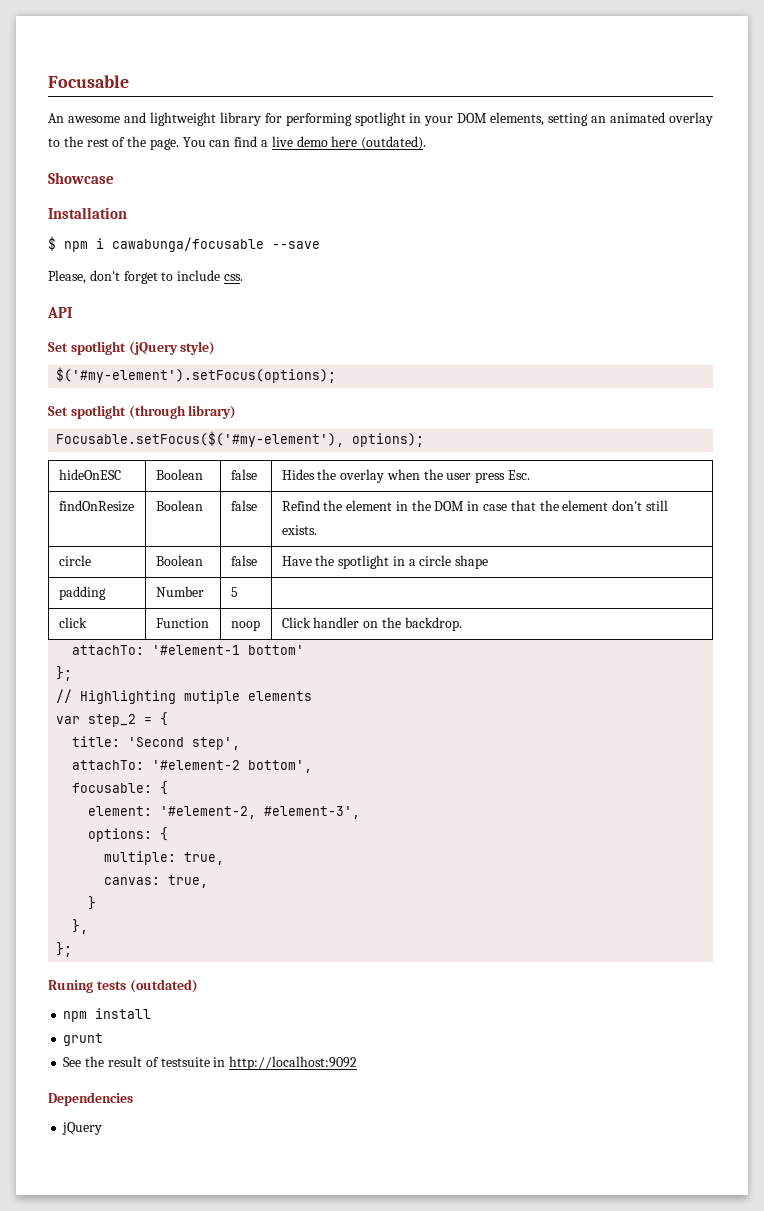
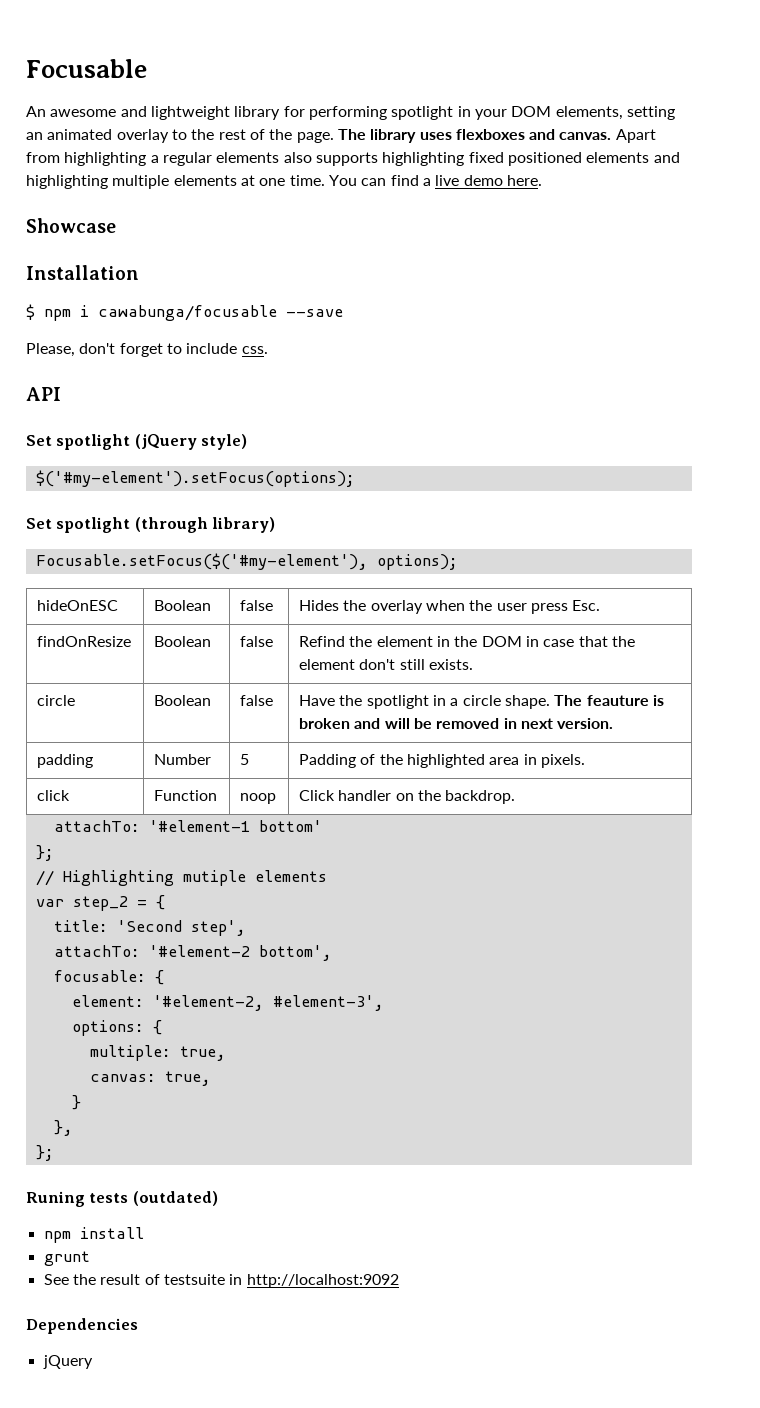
+ The library uses flexboxes and canvas. Apart from highlighting a regular elements also supports highlighting fixed positioned elements and highlighting multiple elements at one time.
- You can find a live demo here (outdated).
+ You can find a live demo here.
- circle | Boolean | false | Have the spotlight in a circle shape
- padding | Number | 5 |
+ circle | Boolean | false | Have the spotlight in a circle shape. The feauture is broken and will be removed in next version.
+ padding | Number | 5 | Padding of the highlighted area in pixels.

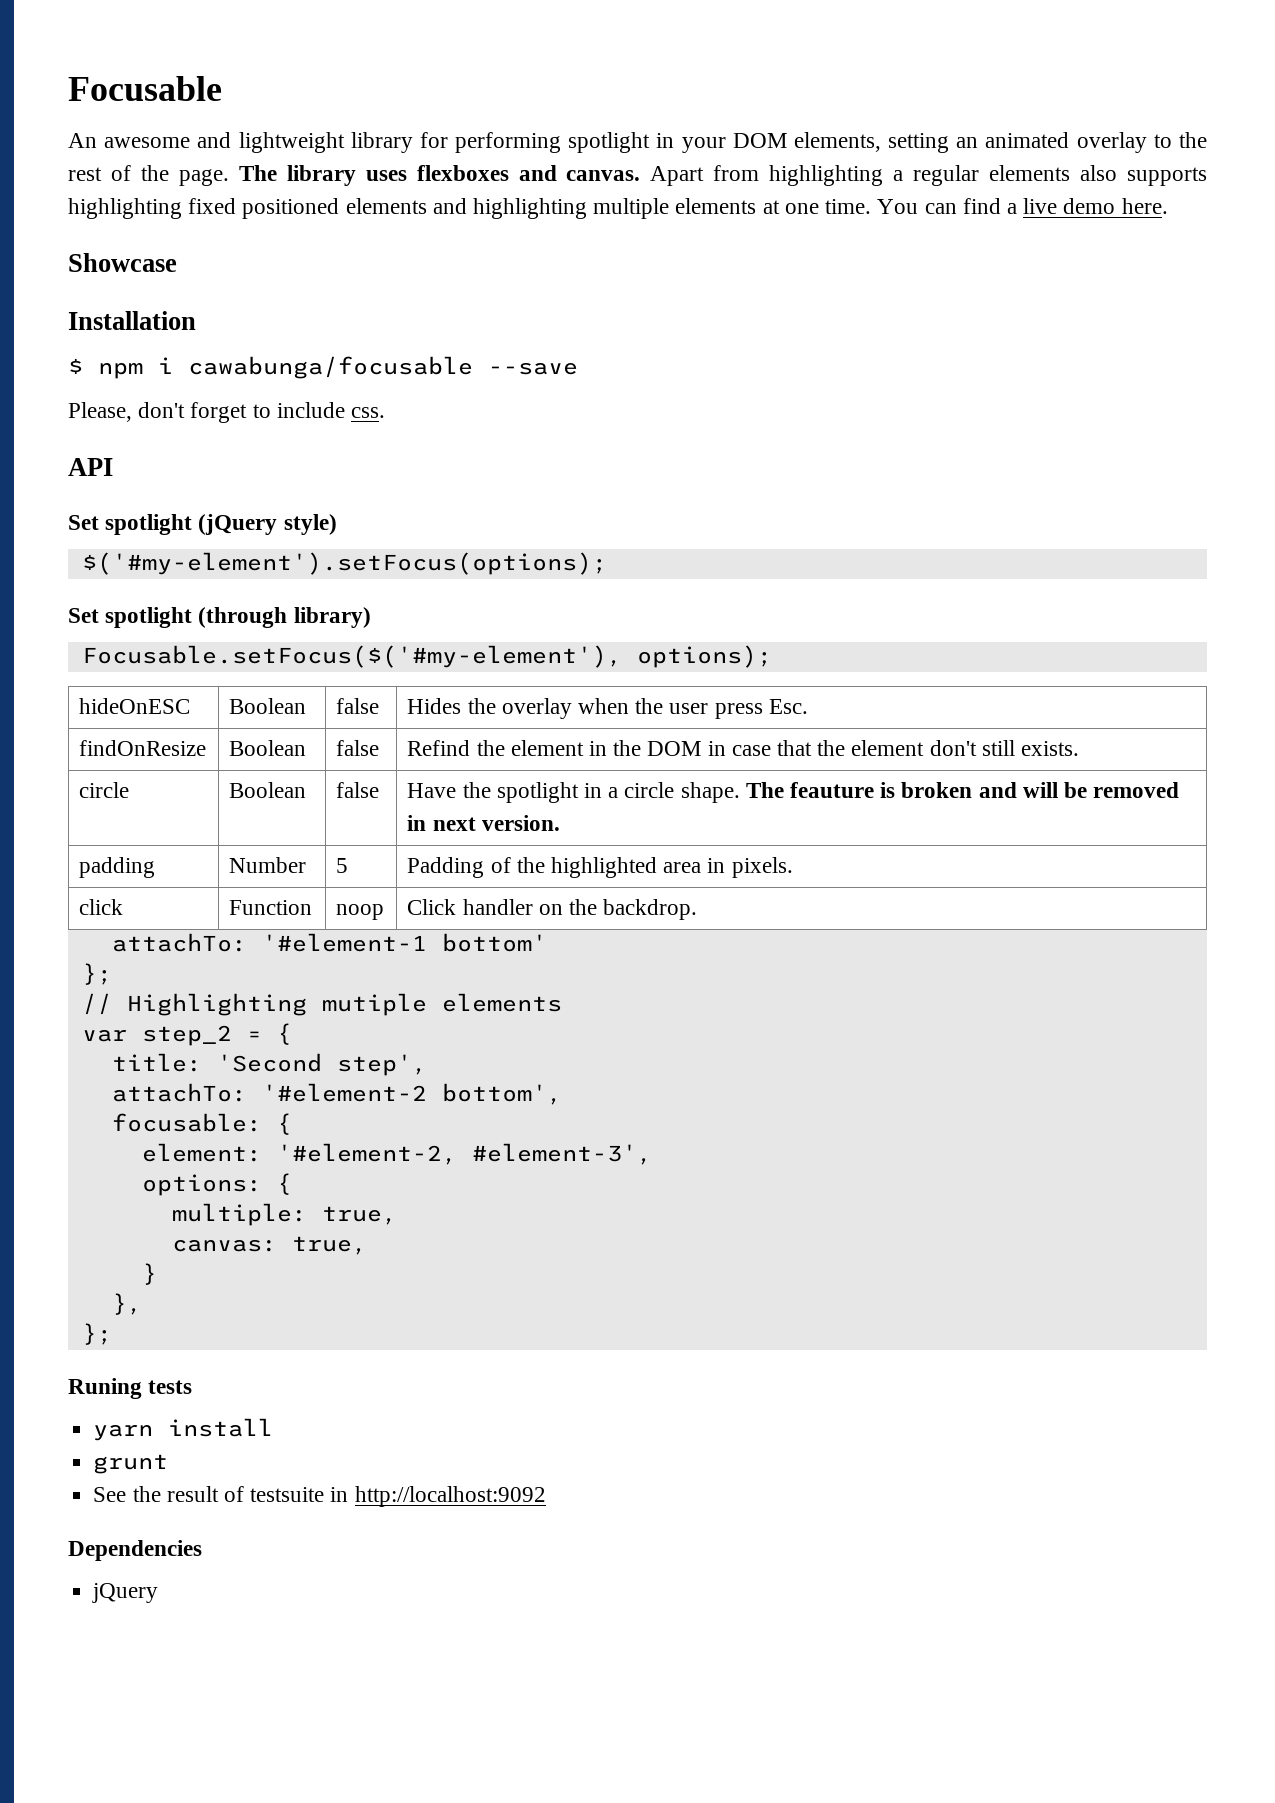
- Runing tests (outdated)
- npm install
+ Runing tests
+ yarn install

